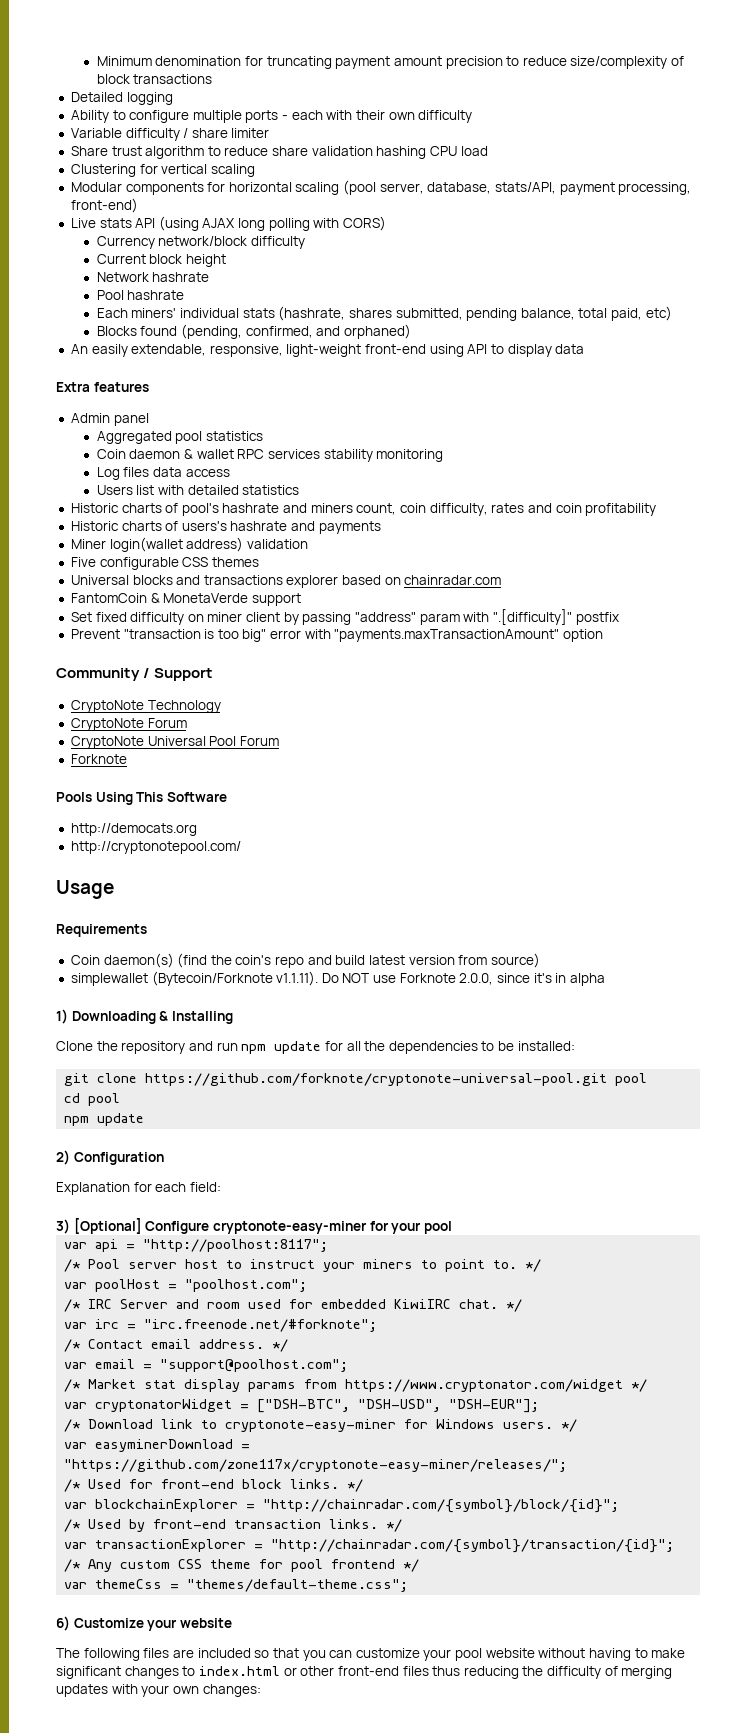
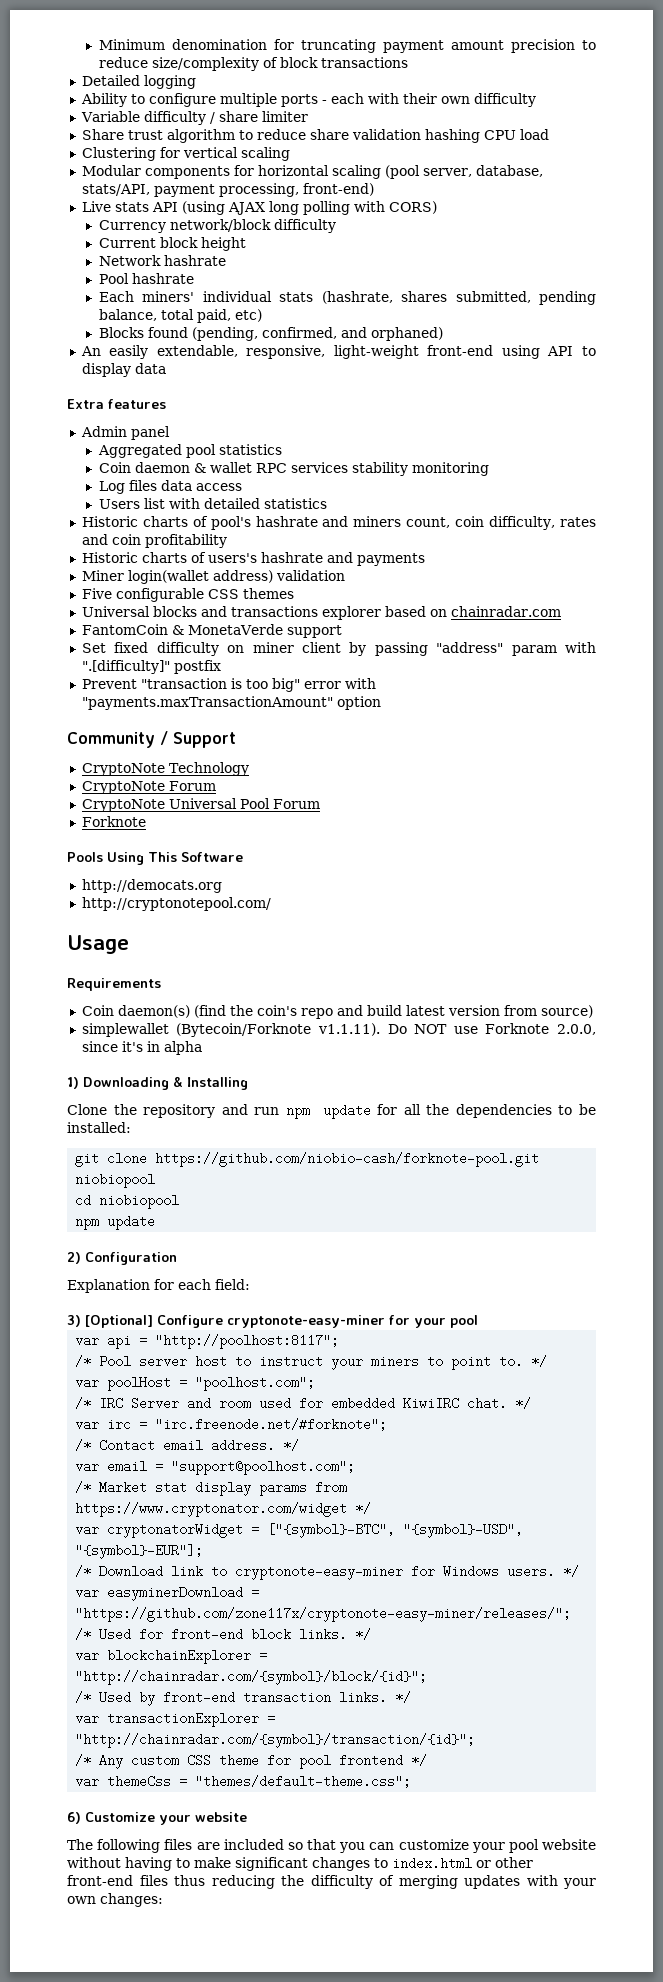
- git clone https://github.com/forknote/cryptonote-universal-pool.git pool
+ git clone https://github.com/niobio-cash/forknote-pool.git niobiopool
- cd pool
+ cd niobiopool
- var cryptonatorWidget = ["DSH-BTC", "DSH-USD", "DSH-EUR"];
+ var cryptonatorWidget = ["{symbol}-BTC", "{symbol}-USD", "{symbol}-EUR"];

